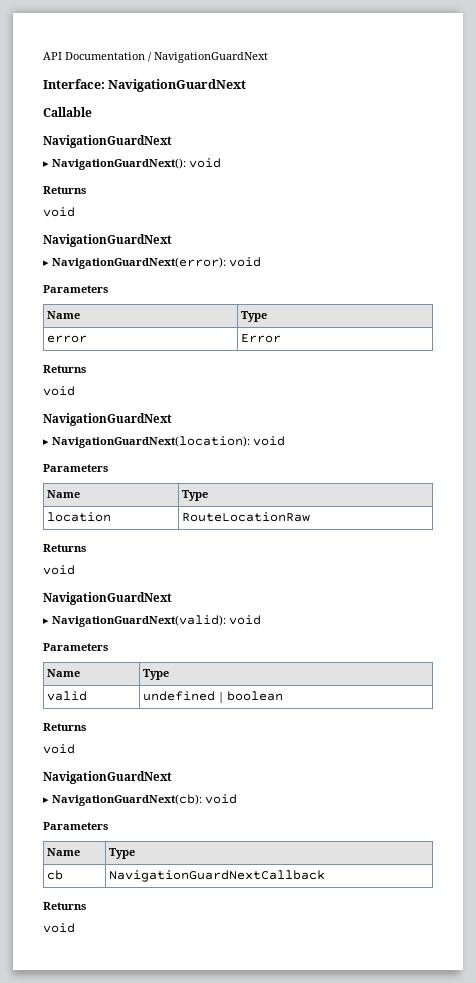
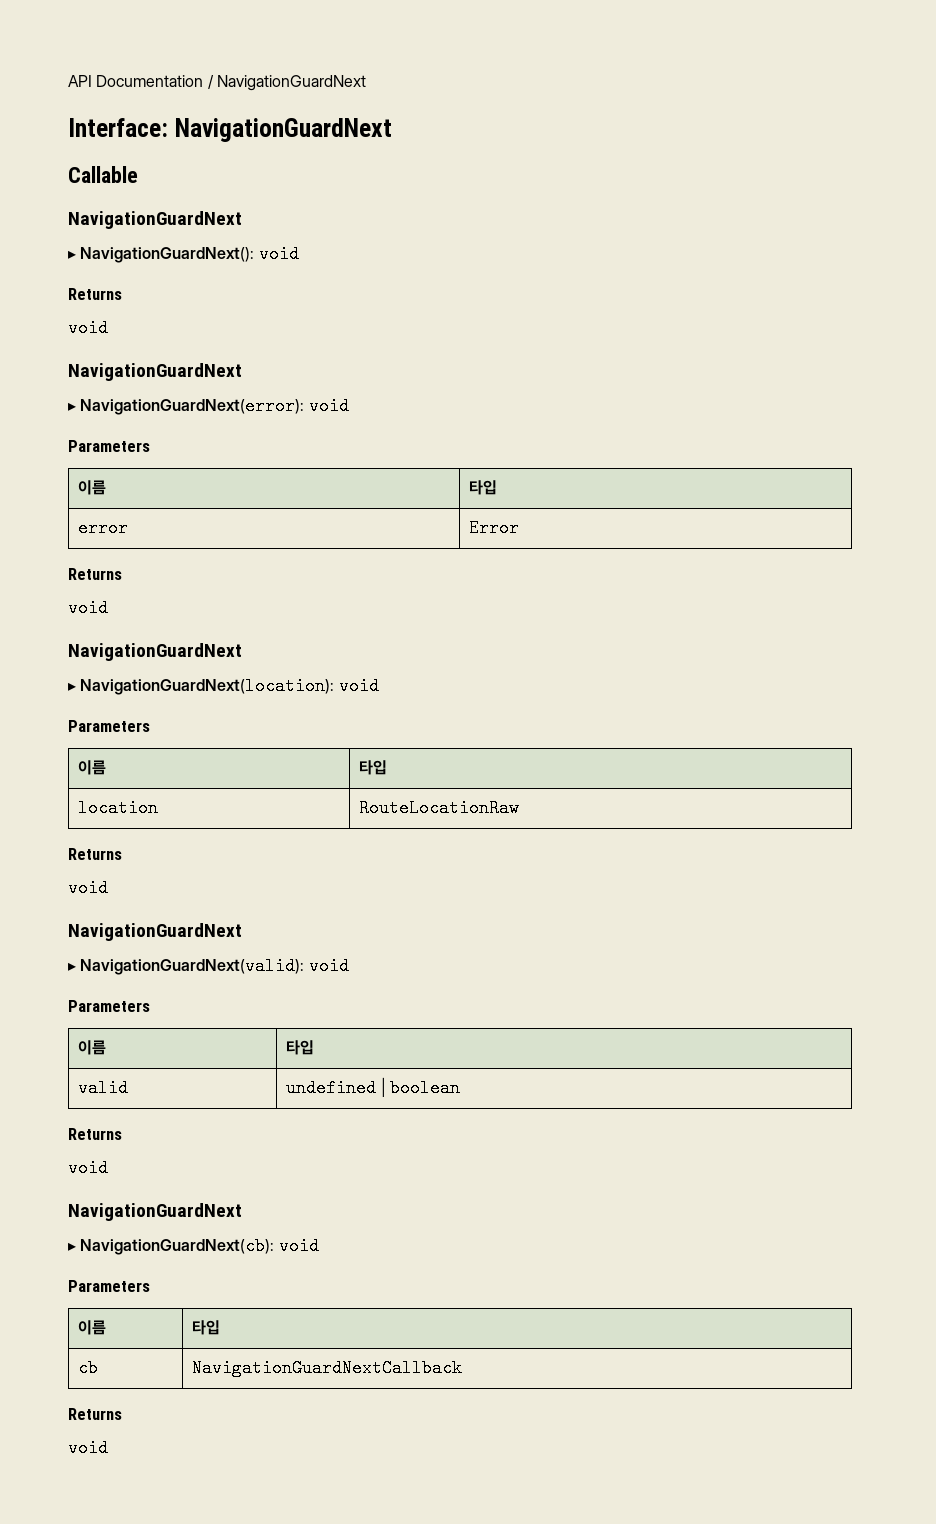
  ▸ NavigationGuardNext(error): void
  Parameters
- Name | Type
+ 이름 | 타입
  ▸ NavigationGuardNext(location): void
  Parameters
- Name | Type
+ 이름 | 타입
  ▸ NavigationGuardNext(valid): void
  Parameters
- Name | Type
+ 이름 | 타입
  ▸ NavigationGuardNext(cb): void
  Parameters
- Name | Type
+ 이름 | 타입

